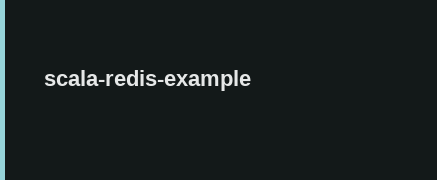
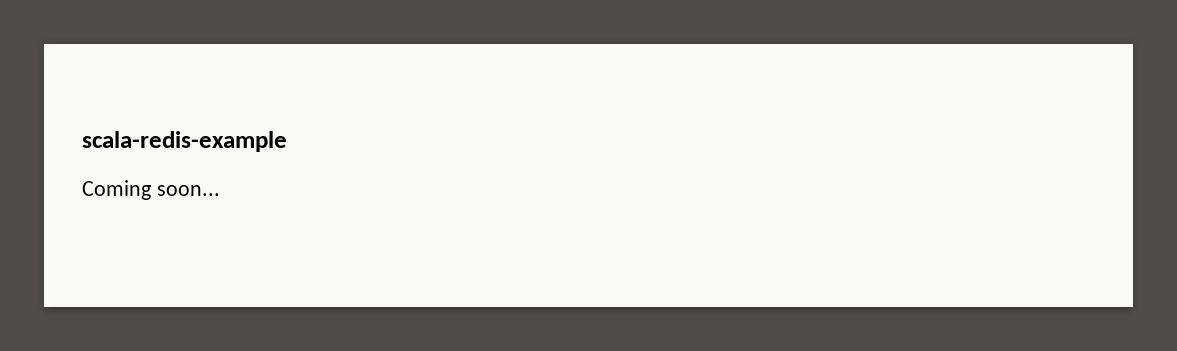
+ Coming soon...

